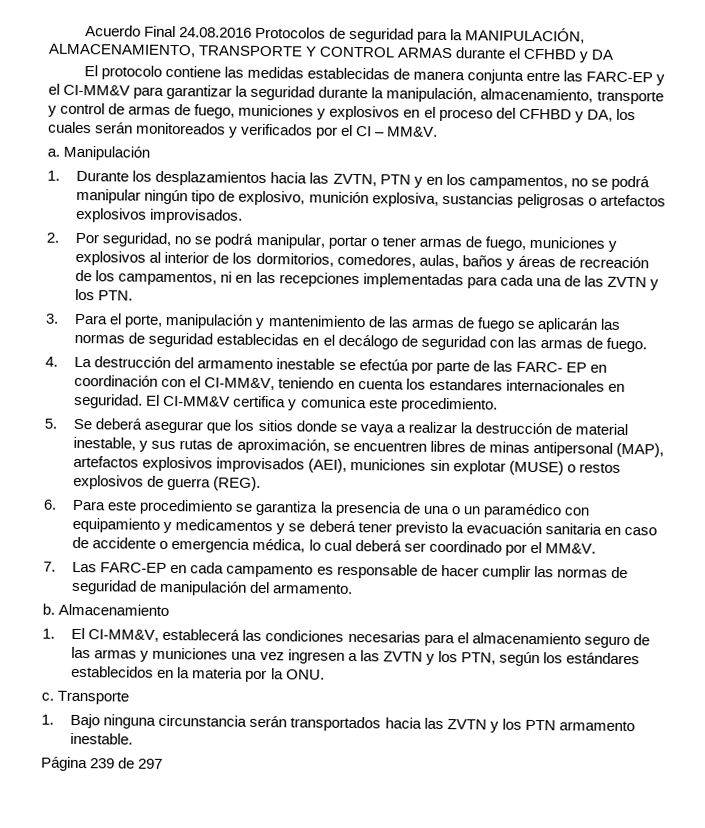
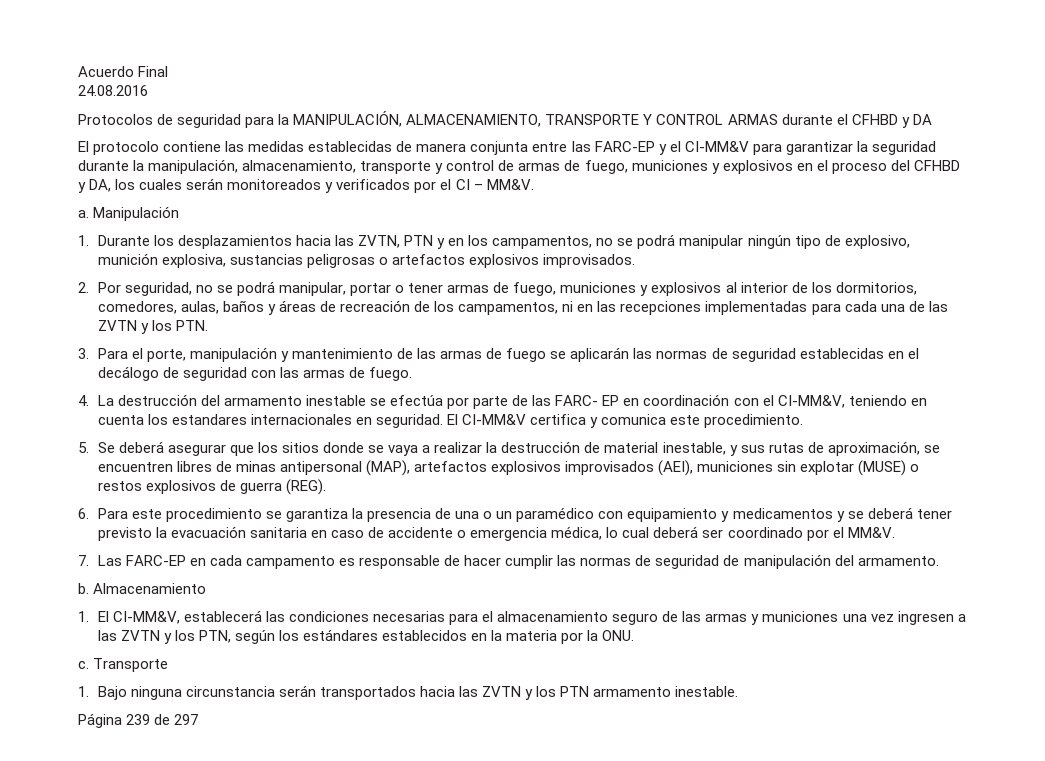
- Acuerdo Final 24.08.2016 Protocolos de seguridad para la MANIPULACIÓN, ALMACENAMIENTO, TRANSPORTE Y CONTROL ARMAS durante el CFHBD y DA
+ Acuerdo Final
+ 24.08.2016
+ Protocolos de seguridad para la MANIPULACIÓN, ALMACENAMIENTO, TRANSPORTE Y CONTROL ARMAS durante el CFHBD y DA

